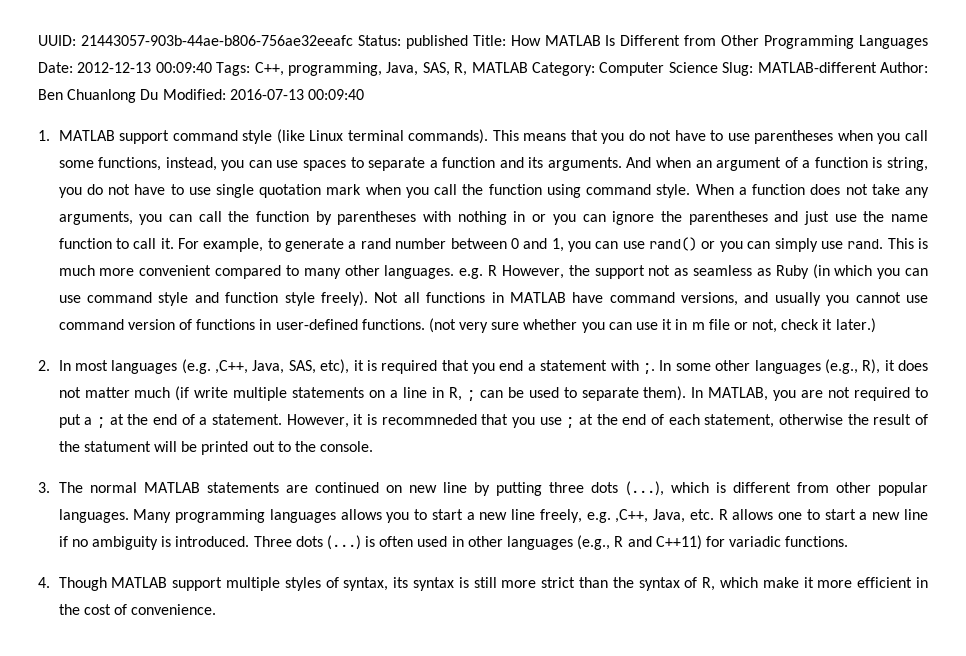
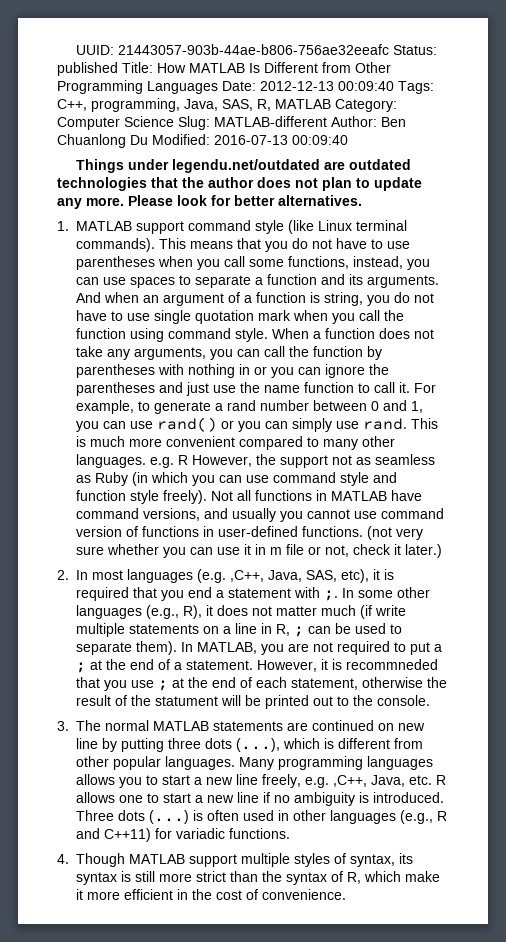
+ Things under legendu.net/outdated are outdated technologies that the author does not plan to update any more. Please look for better alternatives.

